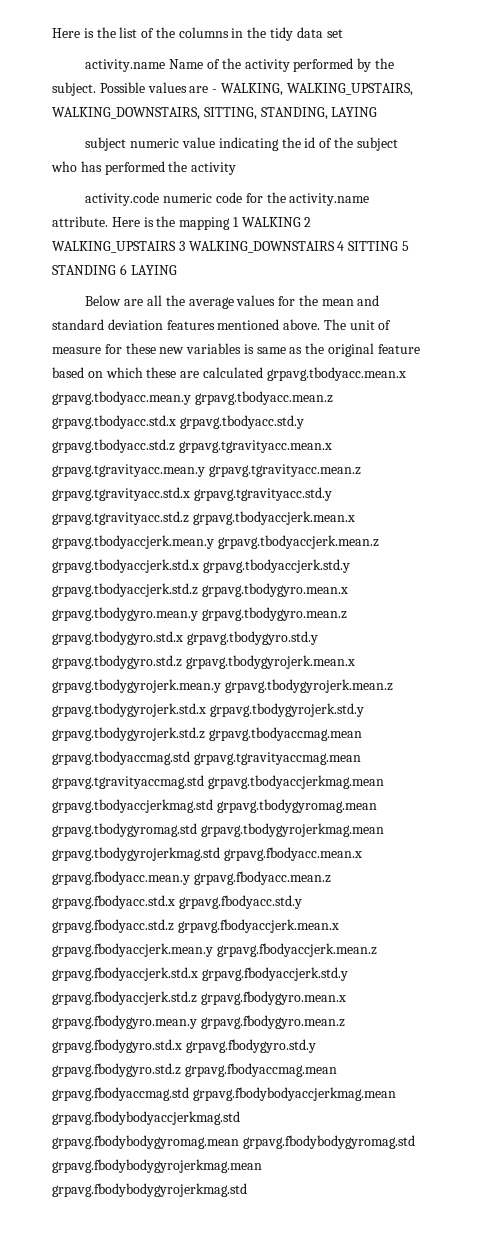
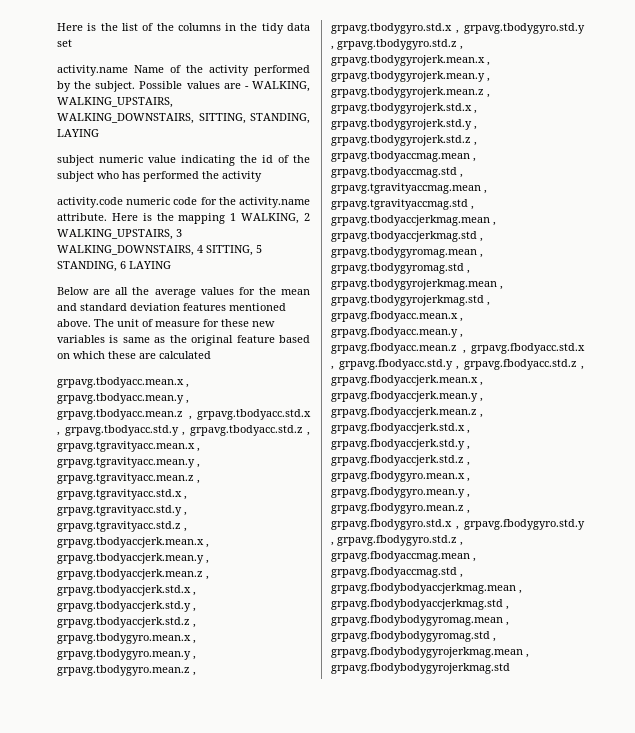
- Here is the mapping 1 WALKING 2 WALKING_UPSTAIRS 3 WALKING_DOWNSTAIRS 4 SITTING 5 STANDING 6 LAYING
+ Here is the mapping 1 WALKING, 2 WALKING_UPSTAIRS, 3 WALKING_DOWNSTAIRS, 4 SITTING, 5 STANDING, 6 LAYING
- The unit of measure for these new variables is same as the original feature based on which these are calculated grpavg.tbodyacc.mean.x grpavg.tbodyacc.mean.y grpavg.tbodyacc.mean.z grpavg.tbodyacc.std.x grpavg.tbodyacc.std.y grpavg.tbodyacc.std.z grpavg.tgravityacc.mean.x grpavg.tgravityacc.mean.y grpavg.tgravityacc.mean.z grpavg.tgravityacc.std.x grpavg.tgravityacc.std.y grpavg.tgravityacc.std.z grpavg.tbodyaccjerk.mean.x grpavg.tbodyaccjerk.mean.y grpavg.tbodyaccjerk.mean.z grpavg.tbodyaccjerk.std.x grpavg.tbodyaccjerk.std.y grpavg.tbodyaccjerk.std.z grpavg.tbodygyro.mean.x grpavg.tbodygyro.mean.y grpavg.tbodygyro.mean.z grpavg.tbodygyro.std.x grpavg.tbodygyro.std.y grpavg.tbodygyro.std.z grpavg.tbodygyrojerk.mean.x grpavg.tbodygyrojerk.mean.y grpavg.tbodygyrojerk.mean.z grpavg.tbodygyrojerk.std.x grpavg.tbodygyrojerk.std.y grpavg.tbodygyrojerk.std.z grpavg.tbodyaccmag.mean grpavg.tbodyaccmag.std grpavg.tgravityaccmag.mean grpavg.tgravityaccmag.std grpavg.tbodyaccjerkmag.mean grpavg.tbodyaccjerkmag.std grpavg.tbodygyromag.mean grpavg.tbodygyromag.std grpavg.tbodygyrojerkmag.mean grpavg.tbodygyrojerkmag.std grpavg.fbodyacc.mean.x grpavg.fbodyacc.mean.y grpavg.fbodyacc.mean.z grpavg.fbodyacc.std.x grpavg.fbodyacc.std.y grpavg.fbodyacc.std.z grpavg.fbodyaccjerk.mean.x grpavg.fbodyaccjerk.mean.y grpavg.fbodyaccjerk.mean.z grpavg.fbodyaccjerk.std.x grpavg.fbodyaccjerk.std.y grpavg.fbodyaccjerk.std.z grpavg.fbodygyro.mean.x grpavg.fbodygyro.mean.y grpavg.fbodygyro.mean.z grpavg.fbodygyro.std.x grpavg.fbodygyro.std.y grpavg.fbodygyro.std.z grpavg.fbodyaccmag.mean grpavg.fbodyaccmag.std grpavg.fbodybodyaccjerkmag.mean grpavg.fbodybodyaccjerkmag.std grpavg.fbodybodygyromag.mean grpavg.fbodybodygyromag.std grpavg.fbodybodygyrojerkmag.mean grpavg.fbodybodygyrojerkmag.std
+ The unit of measure for these new variables is same as the original feature based on which these are calculated
+ grpavg.tbodyacc.mean.x , grpavg.tbodyacc.mean.y , grpavg.tbodyacc.mean.z , grpavg.tbodyacc.std.x , grpavg.tbodyacc.std.y , grpavg.tbodyacc.std.z , grpavg.tgravityacc.mean.x , grpavg.tgravityacc.mean.y , grpavg.tgravityacc.mean.z , grpavg.tgravityacc.std.x , grpavg.tgravityacc.std.y , grpavg.tgravityacc.std.z , grpavg.tbodyaccjerk.mean.x , grpavg.tbodyaccjerk.mean.y , grpavg.tbodyaccjerk.mean.z , grpavg.tbodyaccjerk.std.x , grpavg.tbodyaccjerk.std.y , grpavg.tbodyaccjerk.std.z , grpavg.tbodygyro.mean.x , grpavg.tbodygyro.mean.y , grpavg.tbodygyro.mean.z , grpavg.tbodygyro.std.x , grpavg.tbodygyro.std.y , grpavg.tbodygyro.std.z , grpavg.tbodygyrojerk.mean.x , grpavg.tbodygyrojerk.mean.y , grpavg.tbodygyrojerk.mean.z , grpavg.tbodygyrojerk.std.x , grpavg.tbodygyrojerk.std.y , grpavg.tbodygyrojerk.std.z , grpavg.tbodyaccmag.mean , grpavg.tbodyaccmag.std , grpavg.tgravityaccmag.mean , grpavg.tgravityaccmag.std , grpavg.tbodyaccjerkmag.mean , grpavg.tbodyaccjerkmag.std , grpavg.tbodygyromag.mean , grpavg.tbodygyromag.std , grpavg.tbodygyrojerkmag.mean , grpavg.tbodygyrojerkmag.std , grpavg.fbodyacc.mean.x , grpavg.fbodyacc.mean.y , grpavg.fbodyacc.mean.z , grpavg.fbodyacc.std.x , grpavg.fbodyacc.std.y , grpavg.fbodyacc.std.z , grpavg.fbodyaccjerk.mean.x , grpavg.fbodyaccjerk.mean.y , grpavg.fbodyaccjerk.mean.z , grpavg.fbodyaccjerk.std.x , grpavg.fbodyaccjerk.std.y , grpavg.fbodyaccjerk.std.z , grpavg.fbodygyro.mean.x , grpavg.fbodygyro.mean.y , grpavg.fbodygyro.mean.z , grpavg.fbodygyro.std.x , grpavg.fbodygyro.std.y , grpavg.fbodygyro.std.z , grpavg.fbodyaccmag.mean , grpavg.fbodyaccmag.std , grpavg.fbodybodyaccjerkmag.mean , grpavg.fbodybodyaccjerkmag.std , grpavg.fbodybodygyromag.mean , grpavg.fbodybodygyromag.std , grpavg.fbodybodygyrojerkmag.mean , grpavg.fbodybodygyrojerkmag.std

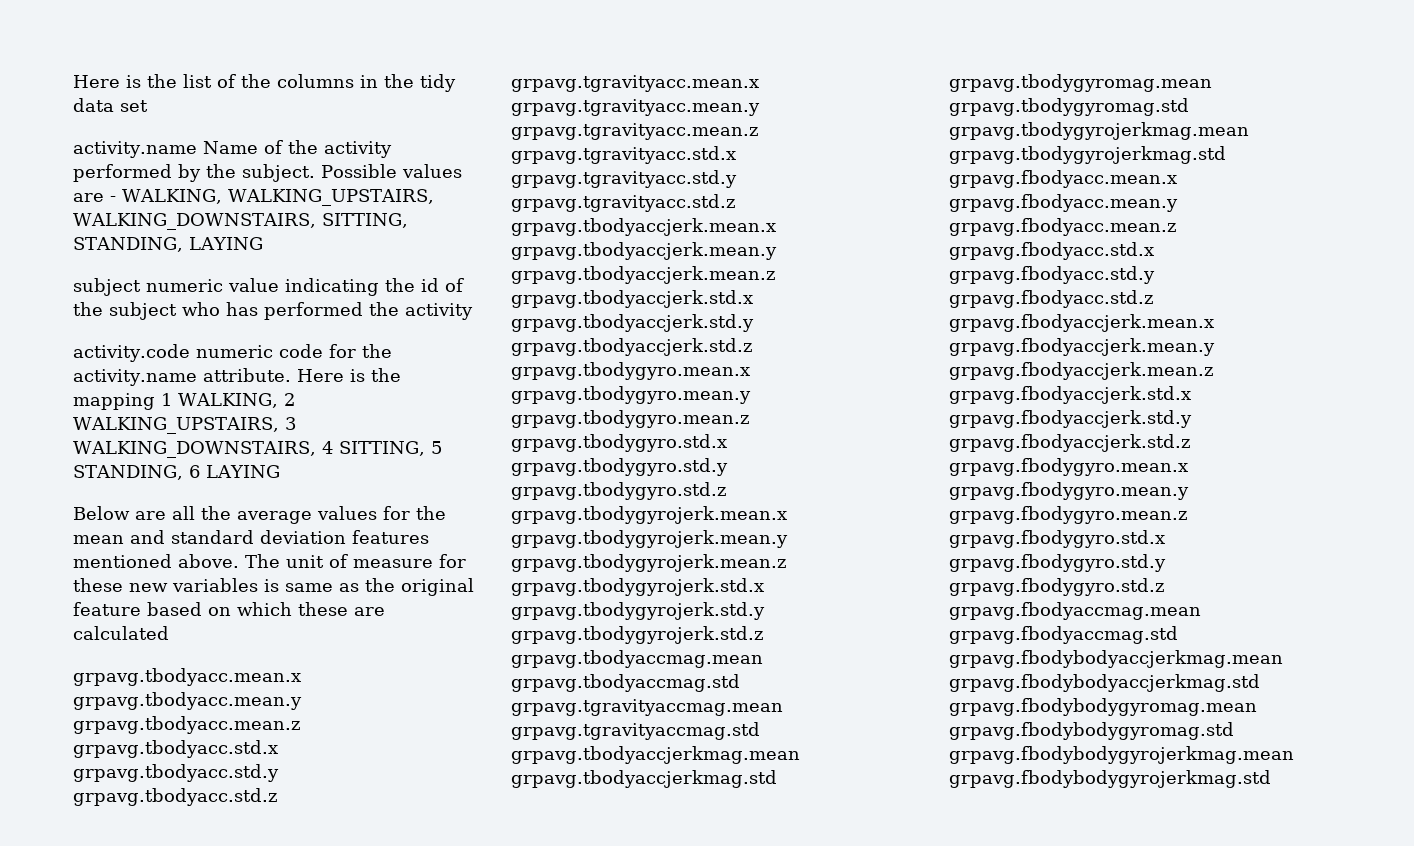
- grpavg.tbodyacc.mean.x , grpavg.tbodyacc.mean.y , grpavg.tbodyacc.mean.z , grpavg.tbodyacc.std.x , grpavg.tbodyacc.std.y , grpavg.tbodyacc.std.z , grpavg.tgravityacc.mean.x , grpavg.tgravityacc.mean.y , grpavg.tgravityacc.mean.z , grpavg.tgravityacc.std.x , grpavg.tgravityacc.std.y , grpavg.tgravityacc.std.z , grpavg.tbodyaccjerk.mean.x , grpavg.tbodyaccjerk.mean.y , grpavg.tbodyaccjerk.mean.z , grpavg.tbodyaccjerk.std.x , grpavg.tbodyaccjerk.std.y , grpavg.tbodyaccjerk.std.z , grpavg.tbodygyro.mean.x , grpavg.tbodygyro.mean.y , grpavg.tbodygyro.mean.z , grpavg.tbodygyro.std.x , grpavg.tbodygyro.std.y , grpavg.tbodygyro.std.z , grpavg.tbodygyrojerk.mean.x , grpavg.tbodygyrojerk.mean.y , grpavg.tbodygyrojerk.mean.z , grpavg.tbodygyrojerk.std.x , grpavg.tbodygyrojerk.std.y , grpavg.tbodygyrojerk.std.z , grpavg.tbodyaccmag.mean , grpavg.tbodyaccmag.std , grpavg.tgravityaccmag.mean , grpavg.tgravityaccmag.std , grpavg.tbodyaccjerkmag.mean , grpavg.tbodyaccjerkmag.std , grpavg.tbodygyromag.mean , grpavg.tbodygyromag.std , grpavg.tbodygyrojerkmag.mean , grpavg.tbodygyrojerkmag.std , grpavg.fbodyacc.mean.x , grpavg.fbodyacc.mean.y , grpavg.fbodyacc.mean.z , grpavg.fbodyacc.std.x , grpavg.fbodyacc.std.y , grpavg.fbodyacc.std.z , grpavg.fbodyaccjerk.mean.x , grpavg.fbodyaccjerk.mean.y , grpavg.fbodyaccjerk.mean.z , grpavg.fbodyaccjerk.std.x , grpavg.fbodyaccjerk.std.y , grpavg.fbodyaccjerk.std.z , grpavg.fbodygyro.mean.x , grpavg.fbodygyro.mean.y , grpavg.fbodygyro.mean.z , grpavg.fbodygyro.std.x , grpavg.fbodygyro.std.y , grpavg.fbodygyro.std.z , grpavg.fbodyaccmag.mean , grpavg.fbodyaccmag.std , grpavg.fbodybodyaccjerkmag.mean , grpavg.fbodybodyaccjerkmag.std , grpavg.fbodybodygyromag.mean , grpavg.fbodybodygyromag.std , grpavg.fbodybodygyrojerkmag.mean , grpavg.fbodybodygyrojerkmag.std
+ grpavg.tbodyacc.mean.x grpavg.tbodyacc.mean.y grpavg.tbodyacc.mean.z grpavg.tbodyacc.std.x grpavg.tbodyacc.std.y grpavg.tbodyacc.std.z grpavg.tgravityacc.mean.x grpavg.tgravityacc.mean.y grpavg.tgravityacc.mean.z grpavg.tgravityacc.std.x grpavg.tgravityacc.std.y grpavg.tgravityacc.std.z grpavg.tbodyaccjerk.mean.x grpavg.tbodyaccjerk.mean.y grpavg.tbodyaccjerk.mean.z grpavg.tbodyaccjerk.std.x grpavg.tbodyaccjerk.std.y grpavg.tbodyaccjerk.std.z grpavg.tbodygyro.mean.x grpavg.tbodygyro.mean.y grpavg.tbodygyro.mean.z grpavg.tbodygyro.std.x grpavg.tbodygyro.std.y grpavg.tbodygyro.std.z grpavg.tbodygyrojerk.mean.x grpavg.tbodygyrojerk.mean.y grpavg.tbodygyrojerk.mean.z grpavg.tbodygyrojerk.std.x grpavg.tbodygyrojerk.std.y grpavg.tbodygyrojerk.std.z grpavg.tbodyaccmag.mean grpavg.tbodyaccmag.std grpavg.tgravityaccmag.mean grpavg.tgravityaccmag.std grpavg.tbodyaccjerkmag.mean grpavg.tbodyaccjerkmag.std grpavg.tbodygyromag.mean grpavg.tbodygyromag.std grpavg.tbodygyrojerkmag.mean grpavg.tbodygyrojerkmag.std grpavg.fbodyacc.mean.x grpavg.fbodyacc.mean.y grpavg.fbodyacc.mean.z grpavg.fbodyacc.std.x grpavg.fbodyacc.std.y grpavg.fbodyacc.std.z grpavg.fbodyaccjerk.mean.x grpavg.fbodyaccjerk.mean.y grpavg.fbodyaccjerk.mean.z grpavg.fbodyaccjerk.std.x grpavg.fbodyaccjerk.std.y grpavg.fbodyaccjerk.std.z grpavg.fbodygyro.mean.x grpavg.fbodygyro.mean.y grpavg.fbodygyro.mean.z grpavg.fbodygyro.std.x grpavg.fbodygyro.std.y grpavg.fbodygyro.std.z grpavg.fbodyaccmag.mean grpavg.fbodyaccmag.std grpavg.fbodybodyaccjerkmag.mean grpavg.fbodybodyaccjerkmag.std grpavg.fbodybodygyromag.mean grpavg.fbodybodygyromag.std grpavg.fbodybodygyrojerkmag.mean grpavg.fbodybodygyrojerkmag.std

